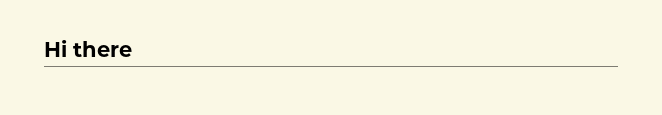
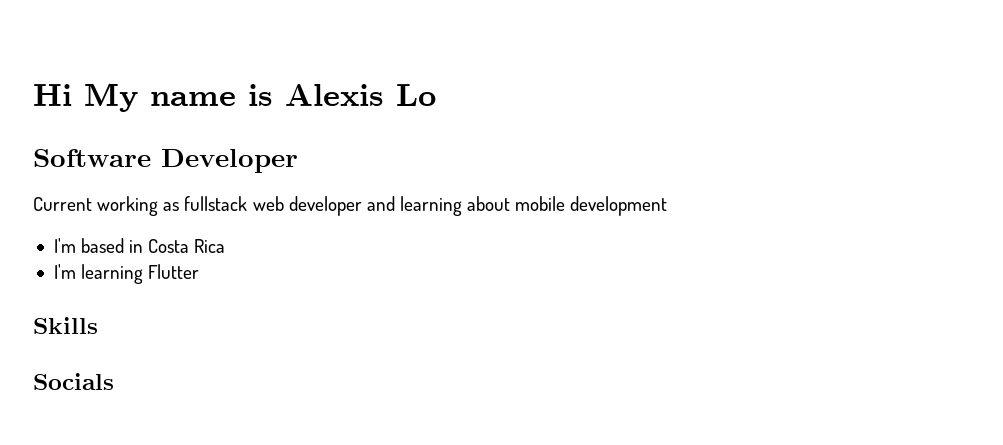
- Hi there
+ Hi My name is Alexis Lo
+ Software Developer
+ Current working as fullstack web developer and learning about mobile development
+ I'm based in Costa Rica
+ I'm learning Flutter
+ Skills
+ Socials

